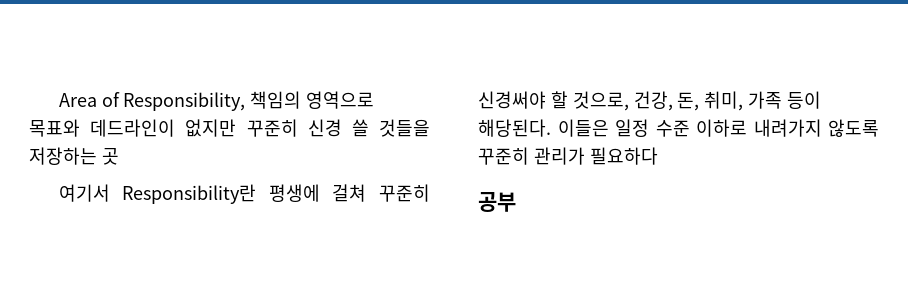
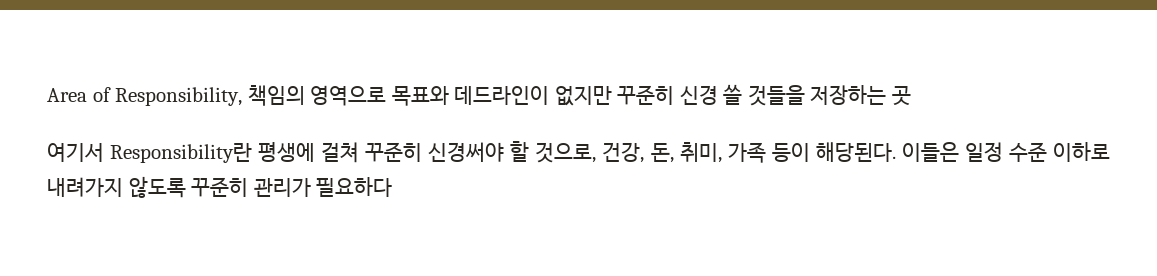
- 공부

